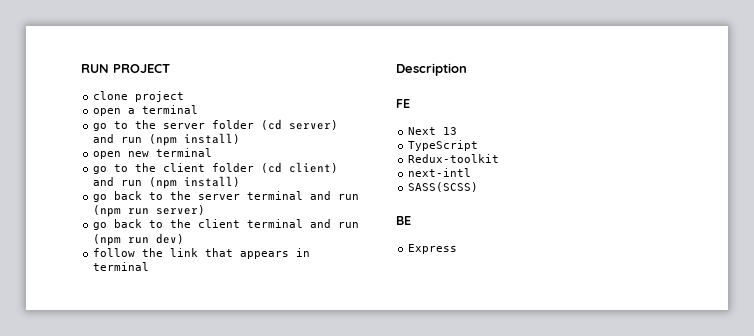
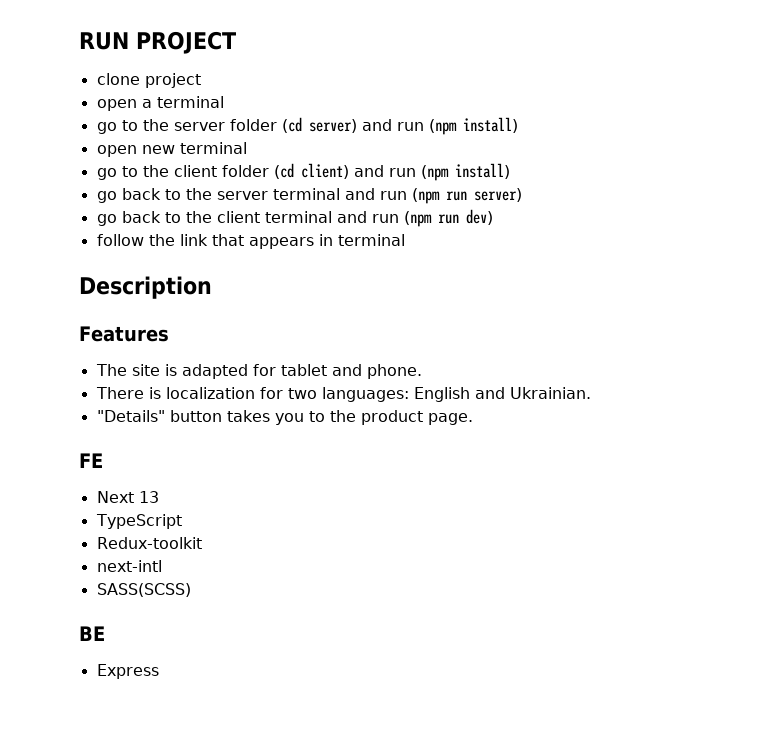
+ Features
+ The site is adapted for tablet and phone.
+ There is localization for two languages: English and Ukrainian.
+ "Details" button takes you to the product page.

